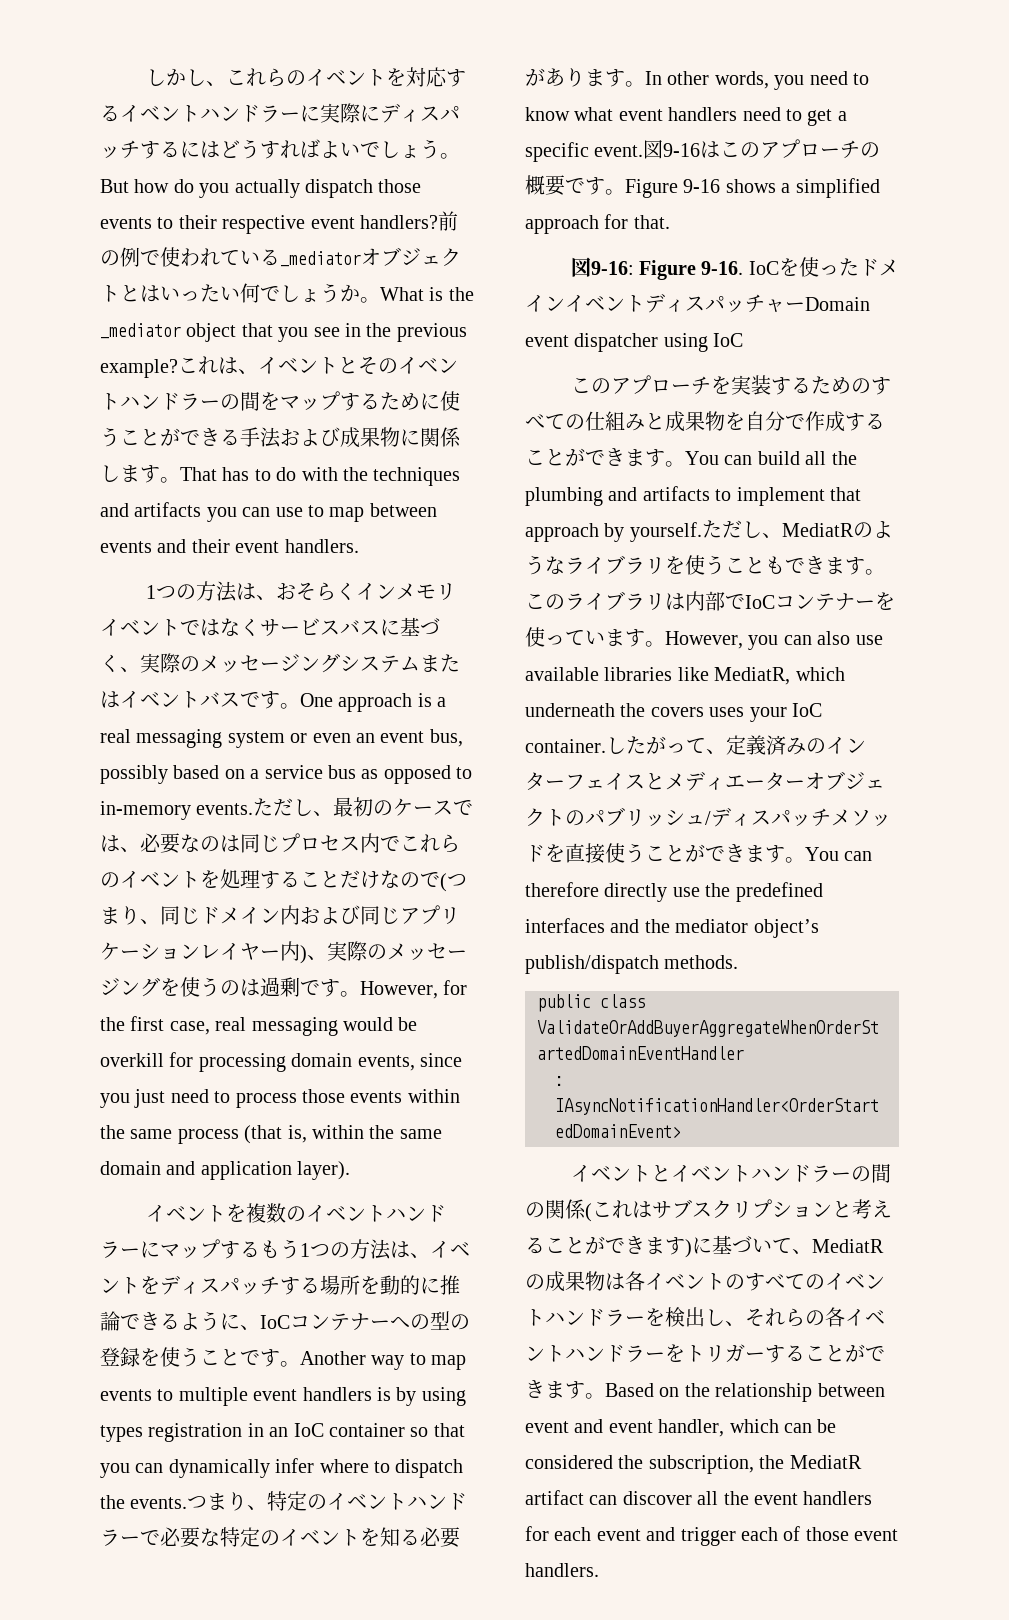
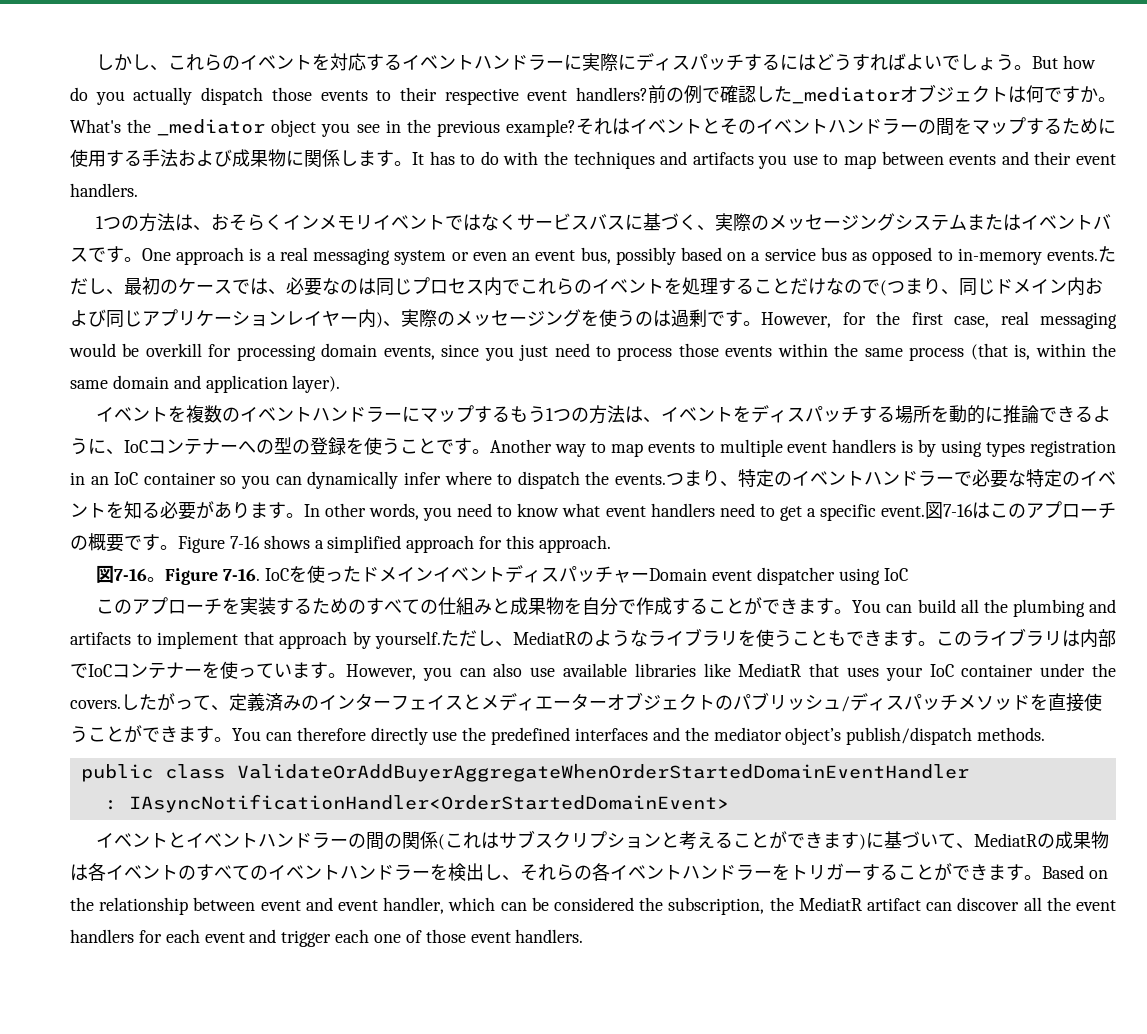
- 前の例で使われている_mediatorオブジェクトとはいったい何でしょうか。What is the _mediator object that you see in the previous example?
+ 前の例で確認した_mediatorオブジェクトは何ですか。What's the _mediator object you see in the previous example?
- これは、イベントとそのイベントハンドラーの間をマップするために使うことができる手法および成果物に関係します。
+ それはイベントとそのイベントハンドラーの間をマップするために使用する手法および成果物に関係します。
- That has to do with the techniques and artifacts you can use to map between events and their event handlers.
+ It has to do with the techniques and artifacts you use to map between events and their event handlers.
- Another way to map events to multiple event handlers is by using types registration in an IoC container so that you can dynamically infer where to dispatch the events.
+ Another way to map events to multiple event handlers is by using types registration in an IoC container so you can dynamically infer where to dispatch the events.
- 図9-16はこのアプローチの概要です。
+ 図7-16はこのアプローチの概要です。
- Figure 9-16 shows a simplified approach for that.
- 図9-16: Figure 9-16.
+ Figure 7-16 shows a simplified approach for this approach.
+ 図7-16。Figure 7-16.
- However, you can also use available libraries like MediatR, which underneath the covers uses your IoC container.
+ However, you can also use available libraries like MediatR that uses your IoC container under the covers.
- Based on the relationship between event and event handler, which can be considered the subscription, the MediatR artifact can discover all the event handlers for each event and trigger each of those event handlers.
+ Based on the relationship between event and event handler, which can be considered the subscription, the MediatR artifact can discover all the event handlers for each event and trigger each one of those event handlers.

